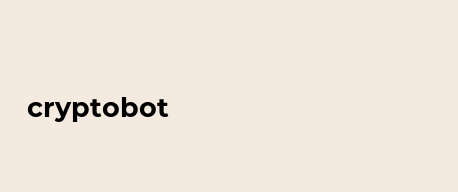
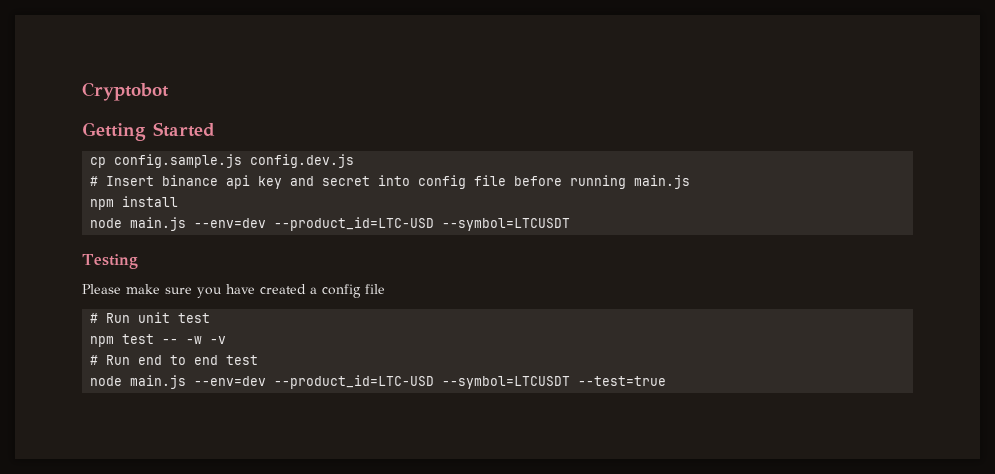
- cryptobot
+ Cryptobot
+ Getting Started
+ cp config.sample.js config.dev.js
+ # Insert binance api key and secret into config file before running main.js
+ npm install
+ node main.js --env=dev --product_id=LTC-USD --symbol=LTCUSDT
+ Testing
+ Please make sure you have created a config file
+ # Run unit test
+ npm test -- -w -v
+ # Run end to end test
+ node main.js --env=dev --product_id=LTC-USD --symbol=LTCUSDT --test=true

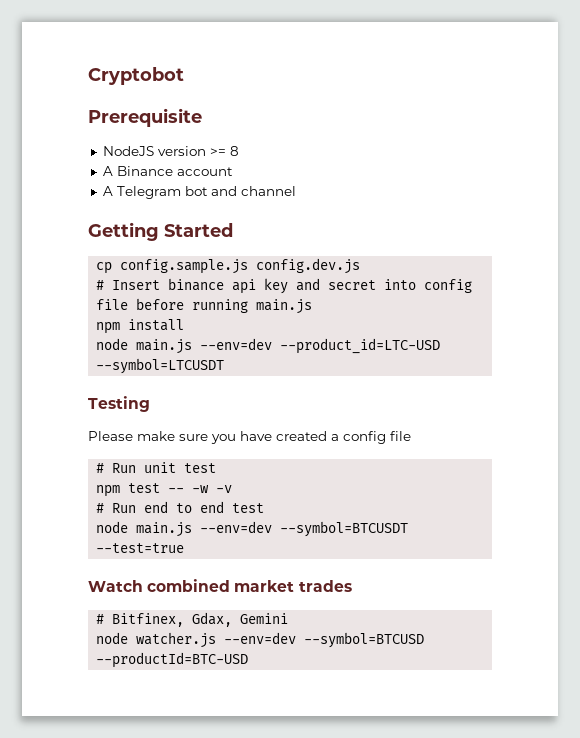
+ Prerequisite
+ NodeJS version >= 8
+ A Binance account
+ A Telegram bot and channel
- node main.js --env=dev --product_id=LTC-USD --symbol=LTCUSDT --test=true
+ node main.js --env=dev --symbol=BTCUSDT --test=true
+ Watch combined market trades
+ # Bitfinex, Gdax, Gemini
+ node watcher.js --env=dev --symbol=BTCUSD --productId=BTC-USD

